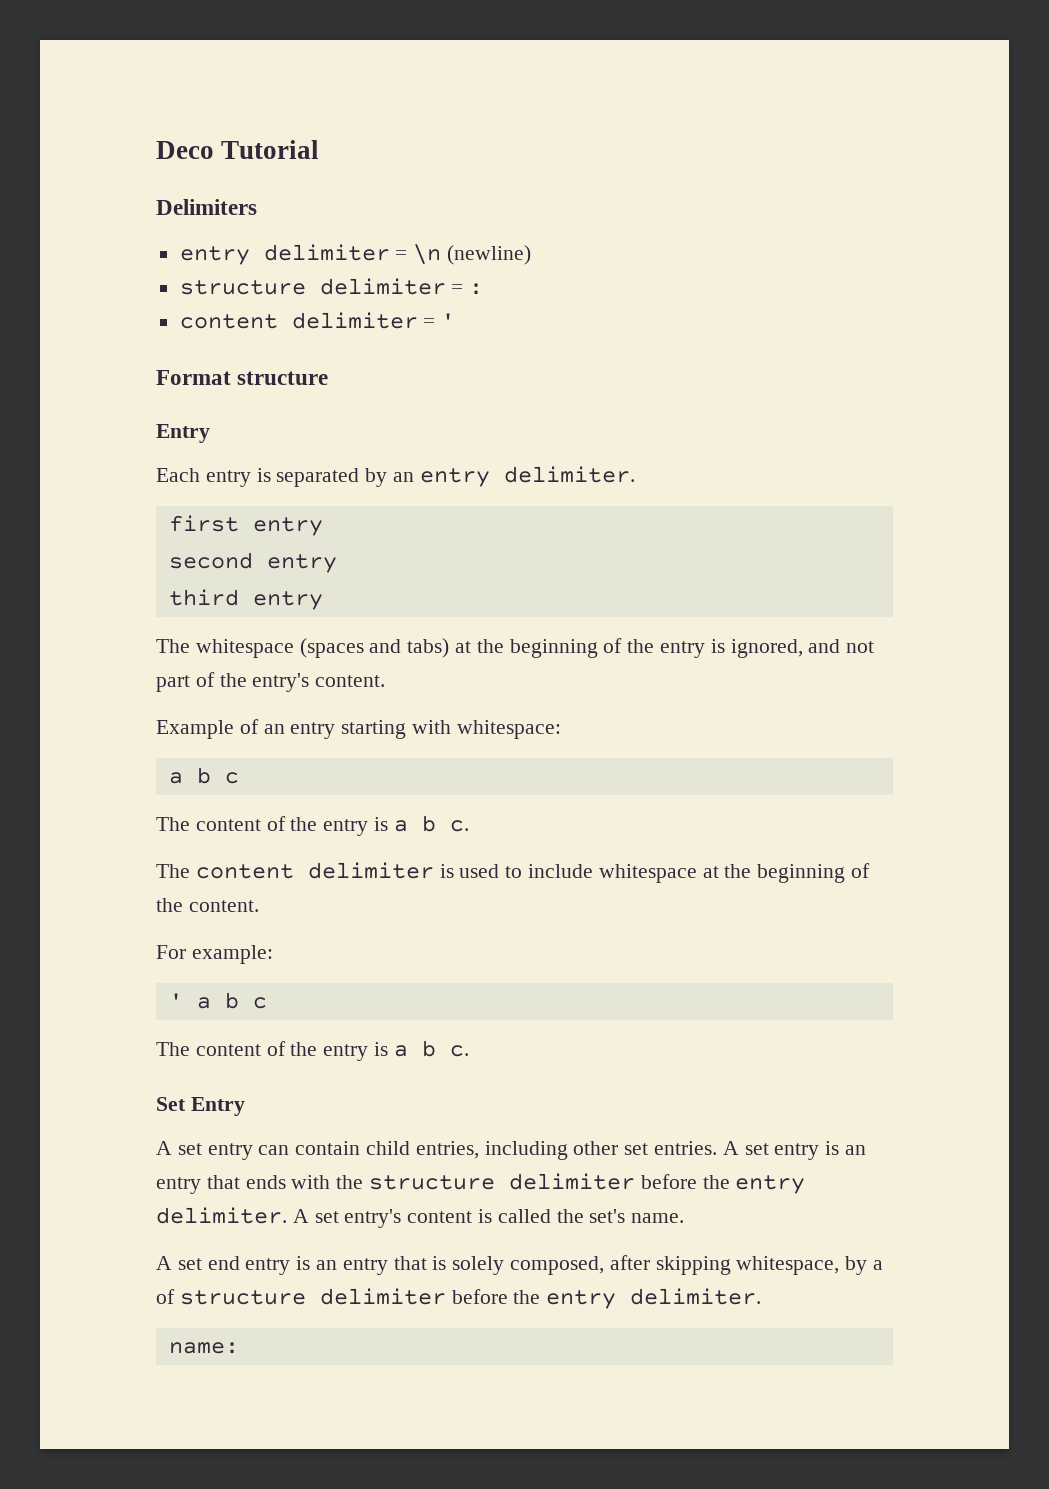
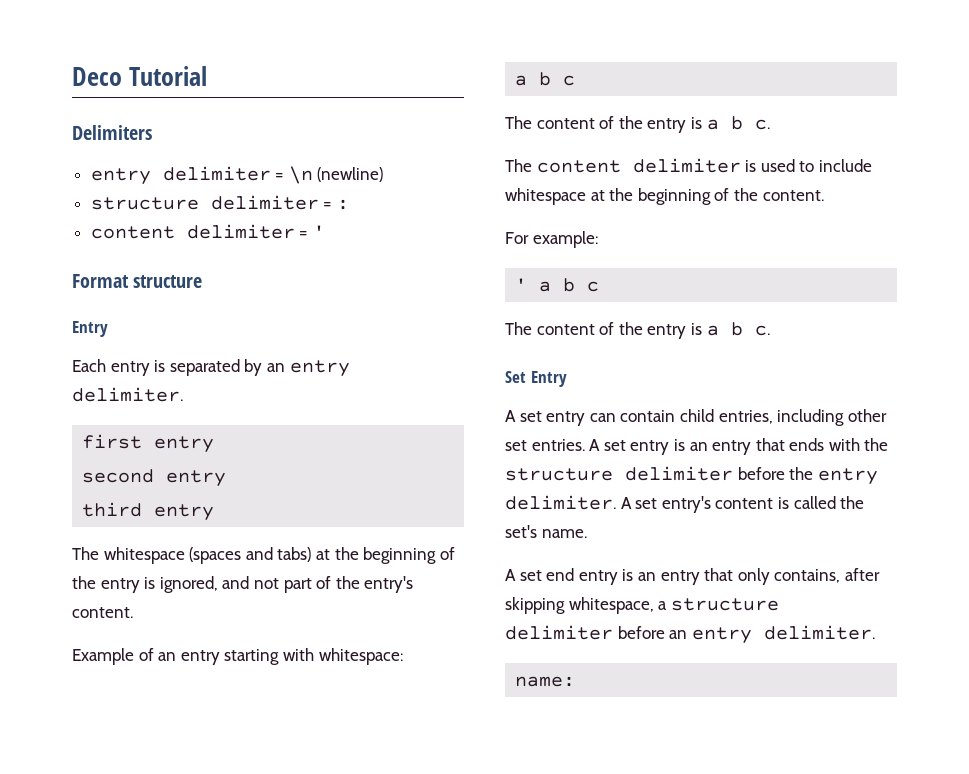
- A set end entry is an entry that is solely composed, after skipping whitespace, by a of structure delimiter before the entry delimiter.
+ A set end entry is an entry that only contains, after skipping whitespace, a structure delimiter before an entry delimiter.

